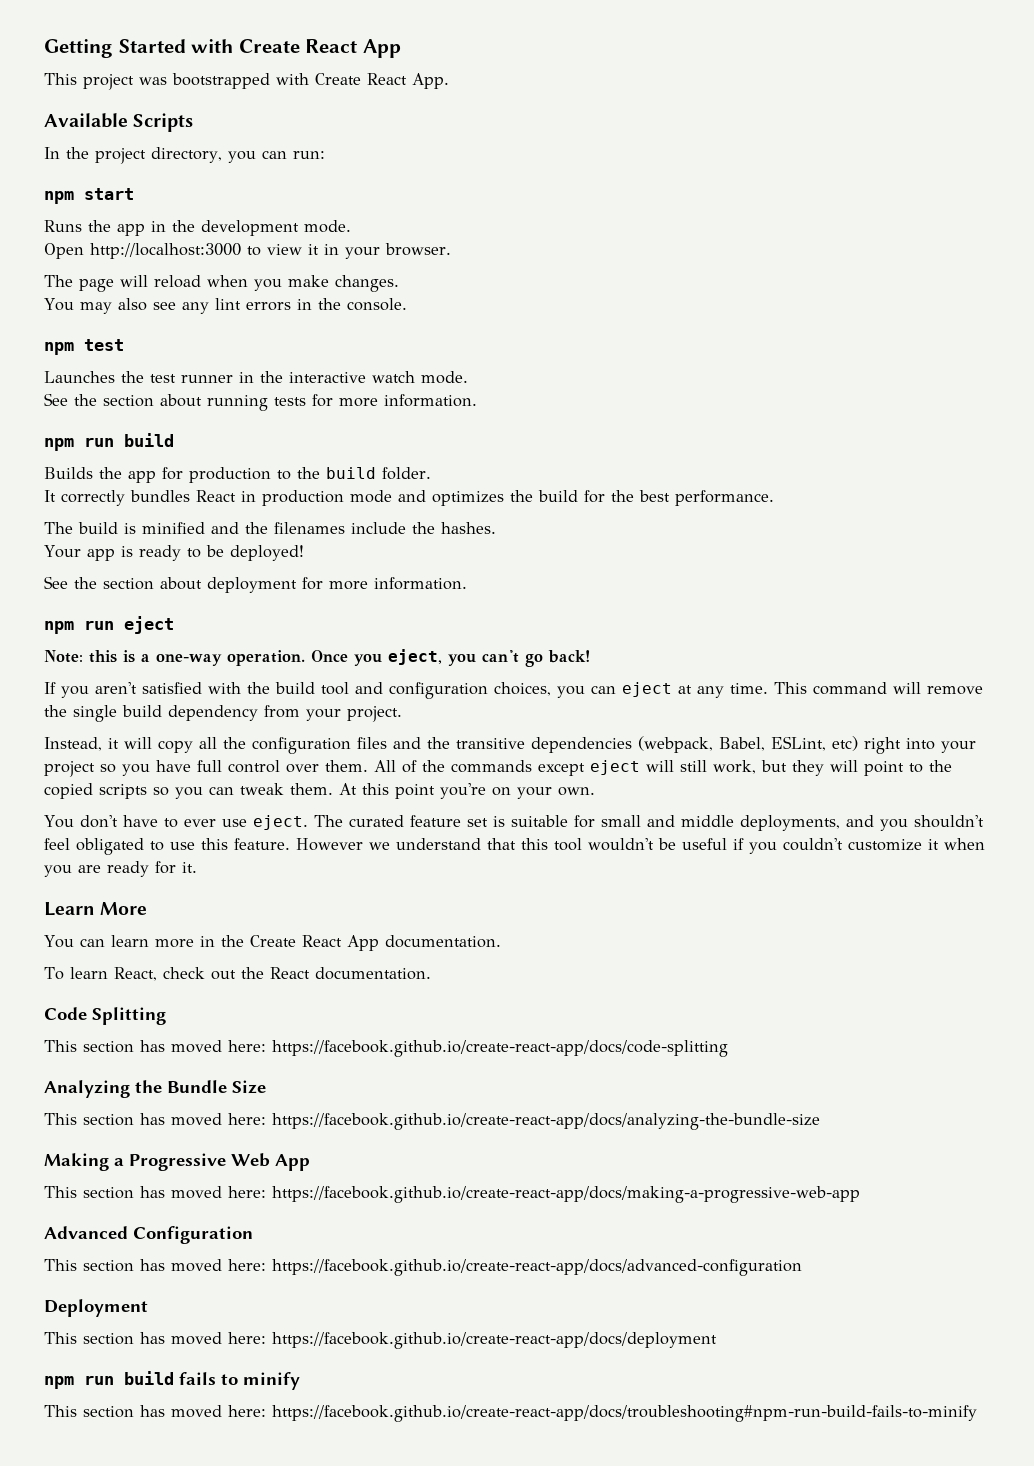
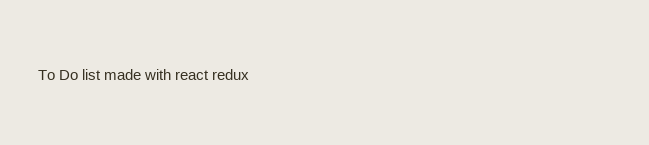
- Getting Started with Create React App
- This project was bootstrapped with Create React App.
- Available Scripts
- In the project directory, you can run:
- npm start
- Runs the app in the development mode.
- Open http://localhost:3000 to view it in your browser.
- The page will reload when you make changes.
- You may also see any lint errors in the console.
- npm test
- Launches the test runner in the interactive watch mode.
- See the section about running tests for more information.
- npm run build
- Builds the app for production to the build folder.
- It correctly bundles React in production mode and optimizes the build for the best performance.
- The build is minified and the filenames include the hashes.
- Your app is ready to be deployed!
- See the section about deployment for more information.
- npm run eject
- Note: this is a one-way operation. Once you eject, you can't go back!
- If you aren't satisfied with the build tool and configuration choices, you can eject at any time. This command will remove the single build dependency from your project.
- Instead, it will copy all the configuration files and the transitive dependencies (webpack, Babel, ESLint, etc) right into your project so you have full control over them. All of the commands except eject will still work, but they will point to the copied scripts so you can tweak them. At this point you're on your own.
- You don't have to ever use eject. The curated feature set is suitable for small and middle deployments, and you shouldn't feel obligated to use this feature. However we understand that this tool wouldn't be useful if you couldn't customize it when you are ready for it.
- Learn More
- You can learn more in the Create React App documentation.
- To learn React, check out the React documentation.
- Code Splitting
- This section has moved here: https://facebook.github.io/create-react-app/docs/code-splitting
- Analyzing the Bundle Size
- This section has moved here: https://facebook.github.io/create-react-app/docs/analyzing-the-bundle-size
- Making a Progressive Web App
- This section has moved here: https://facebook.github.io/create-react-app/docs/making-a-progressive-web-app
- Advanced Configuration
- This section has moved here: https://facebook.github.io/create-react-app/docs/advanced-configuration
- Deployment
- This section has moved here: https://facebook.github.io/create-react-app/docs/deployment
- npm run build fails to minify
- This section has moved here: https://facebook.github.io/create-react-app/docs/troubleshooting#npm-run-build-fails-to-minify
+ To Do list made with react redux

